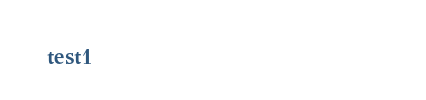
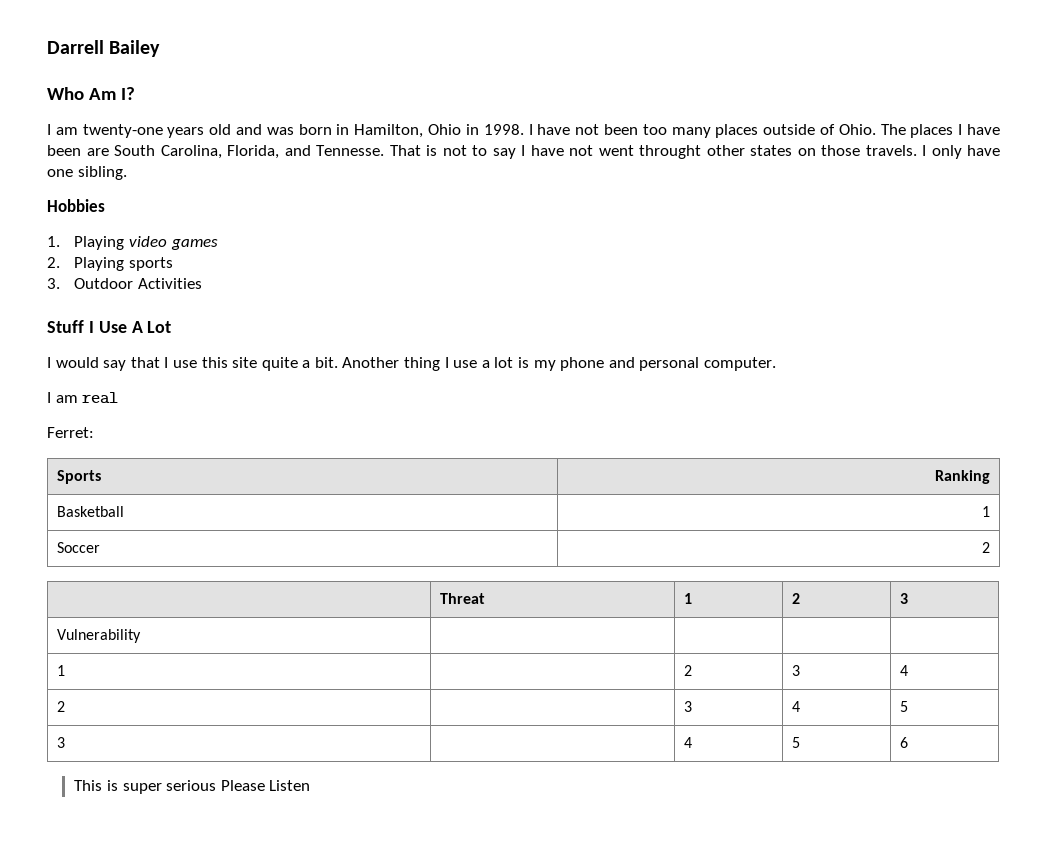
- test1
+ Darrell Bailey
+ Who Am I?
+ I am twenty-one years old and was born in Hamilton, Ohio in 1998. I have not been too many places outside of Ohio. The places I have been are South Carolina, Florida, and Tennesse. That is not to say I have not went throught other states on those travels. I only have one sibling.
+ Hobbies
+ 1. Playing video games
+ 2. Playing sports
+ 3. Outdoor Activities
+ Stuff I Use A Lot
+ I would say that I use this site quite a bit. Another thing I use a lot is my phone and personal computer.
+ I am real
+ Ferret:
+ Sports | Ranking
+ Basketball | 1
+ Soccer | 2
+ | Threat | 1 | 2 | 3
+ Vulnerability | | | |
+ 1 | | 2 | 3 | 4
+ 2 | | 3 | 4 | 5
+ 3 | | 4 | 5 | 6
+ This is super serious Please Listen

